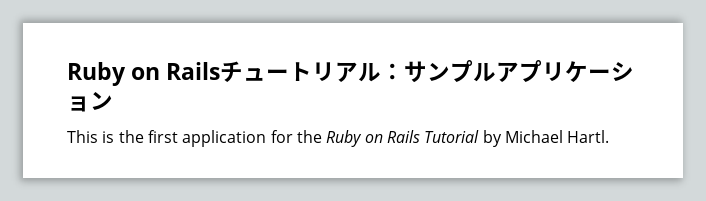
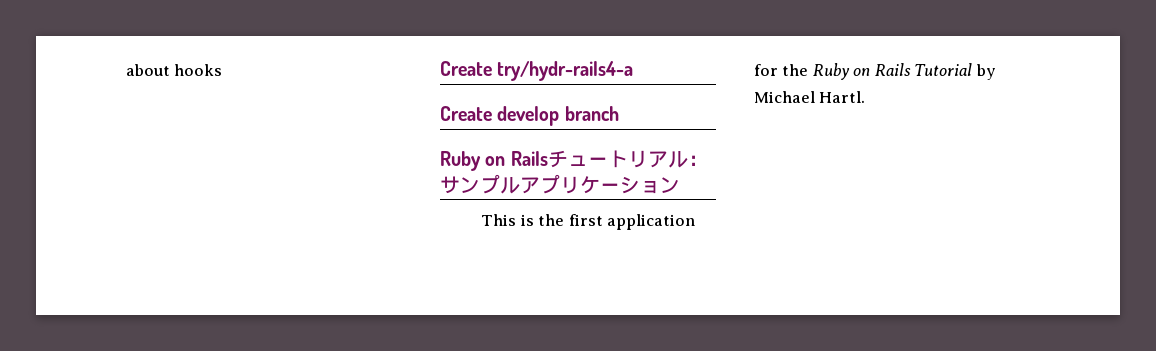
+ about hooks
+ Create try/hydr-rails4-a
+ Create develop branch

